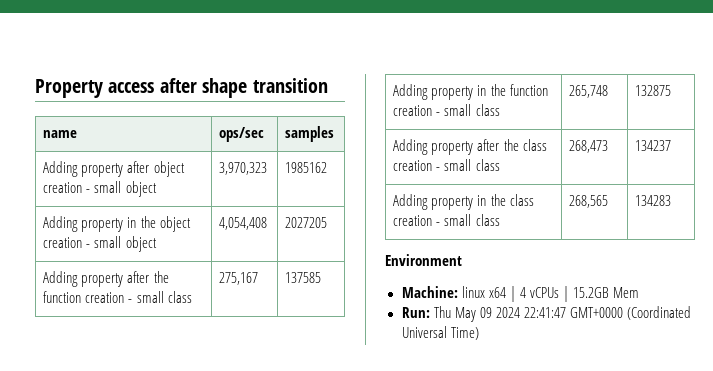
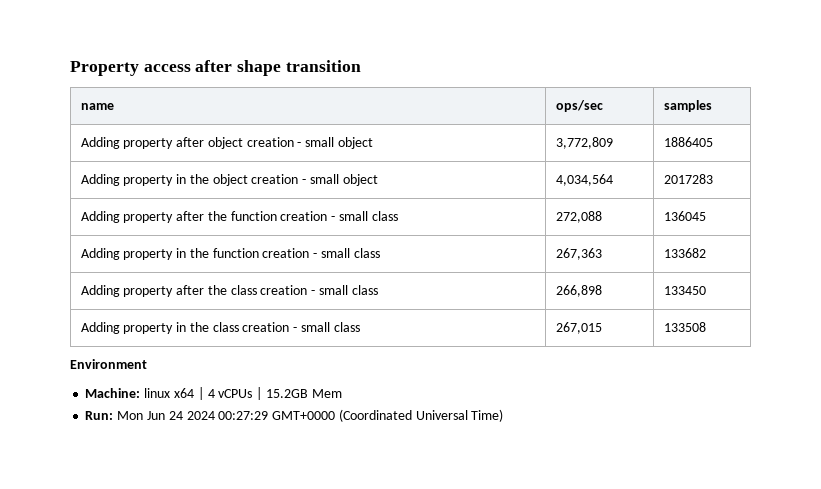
- Adding property after object creation - small object | 3,970,323 | 1985162
+ Adding property after object creation - small object | 3,772,809 | 1886405
- Adding property in the object creation - small object | 4,054,408 | 2027205
+ Adding property in the object creation - small object | 4,034,564 | 2017283
- Adding property after the function creation - small class | 275,167 | 137585
+ Adding property after the function creation - small class | 272,088 | 136045
- Adding property in the function creation - small class | 265,748 | 132875
+ Adding property in the function creation - small class | 267,363 | 133682
- Adding property after the class creation - small class | 268,473 | 134237
+ Adding property after the class creation - small class | 266,898 | 133450
- Adding property in the class creation - small class | 268,565 | 134283
+ Adding property in the class creation - small class | 267,015 | 133508
- Run: Thu May 09 2024 22:41:47 GMT+0000 (Coordinated Universal Time)
+ Run: Mon Jun 24 2024 00:27:29 GMT+0000 (Coordinated Universal Time)

